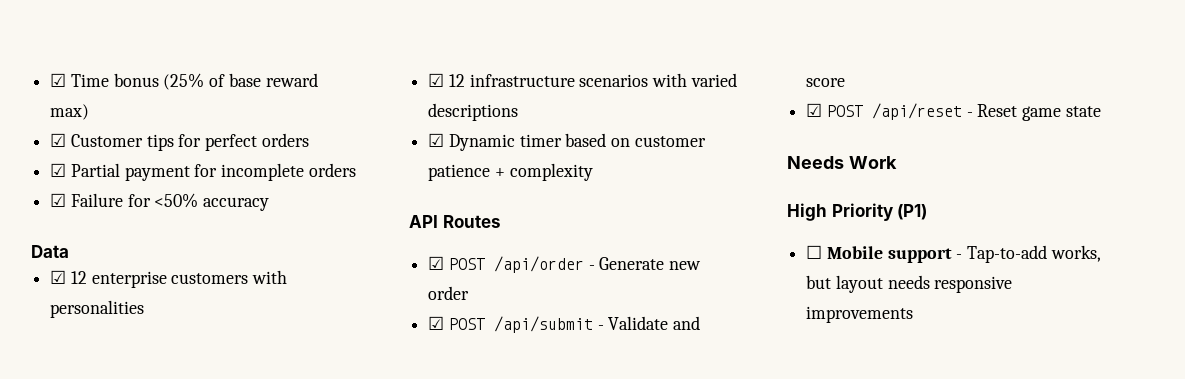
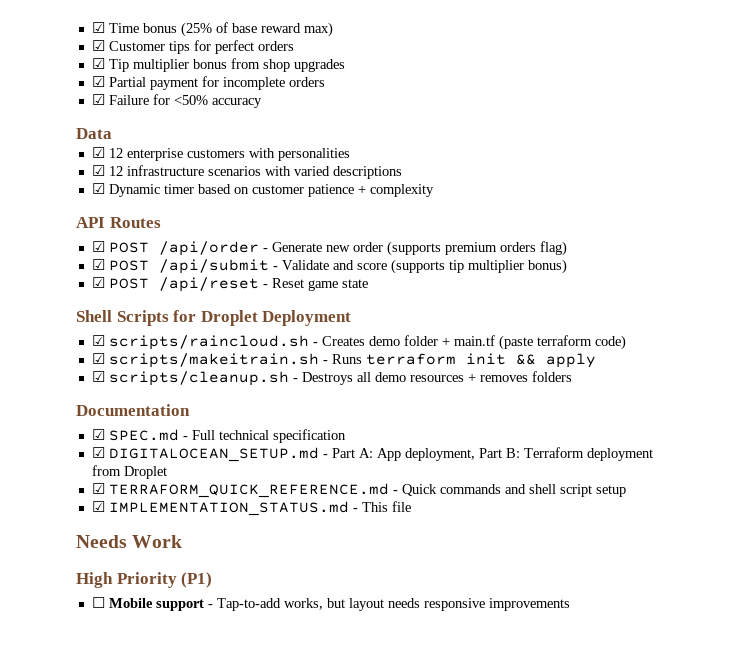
+ ☑ Tip multiplier bonus from shop upgrades
- ☑ POST /api/order - Generate new order
+ ☑ POST /api/order - Generate new order (supports premium orders flag)
- ☑ POST /api/submit - Validate and score
+ ☑ POST /api/submit - Validate and score (supports tip multiplier bonus)
+ Shell Scripts for Droplet Deployment
+ ☑ scripts/raincloud.sh - Creates demo folder + main.tf (paste terraform code)
+ ☑ scripts/makeitrain.sh - Runs terraform init && apply
+ ☑ scripts/cleanup.sh - Destroys all demo resources + removes folders
+ Documentation
+ ☑ SPEC.md - Full technical specification
+ ☑ DIGITALOCEAN_SETUP.md - Part A: App deployment, Part B: Terraform deployment from Droplet
+ ☑ TERRAFORM_QUICK_REFERENCE.md - Quick commands and shell script setup
+ ☑ IMPLEMENTATION_STATUS.md - This file

